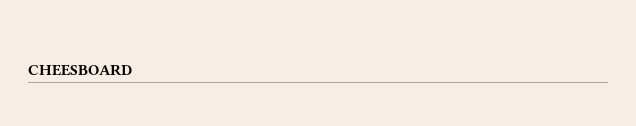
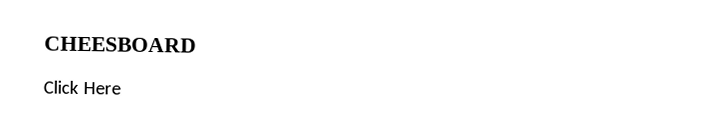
+ Click Here

